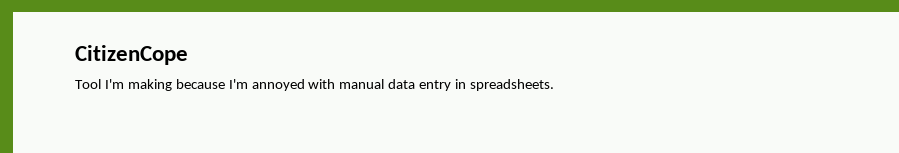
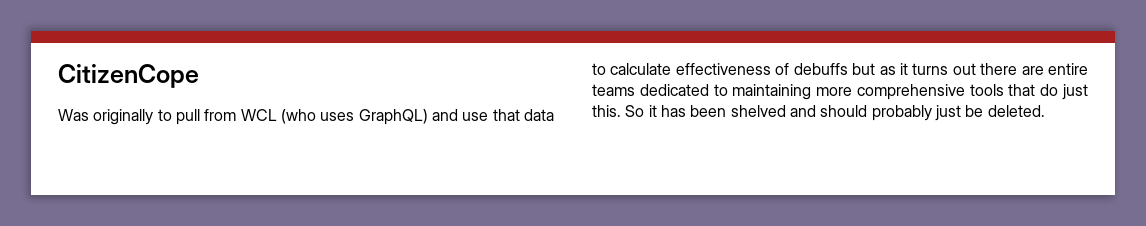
- Tool I'm making because I'm annoyed with manual data entry in spreadsheets.
+ Was originally to pull from WCL (who uses GraphQL) and use that data to calculate effectiveness of debuffs but as it turns out there are entire teams dedicated to maintaining more comprehensive tools that do just this. So it has been shelved and should probably just be deleted.

